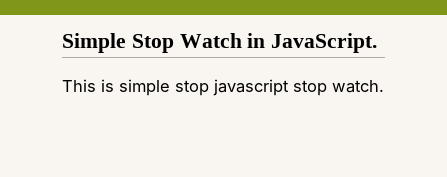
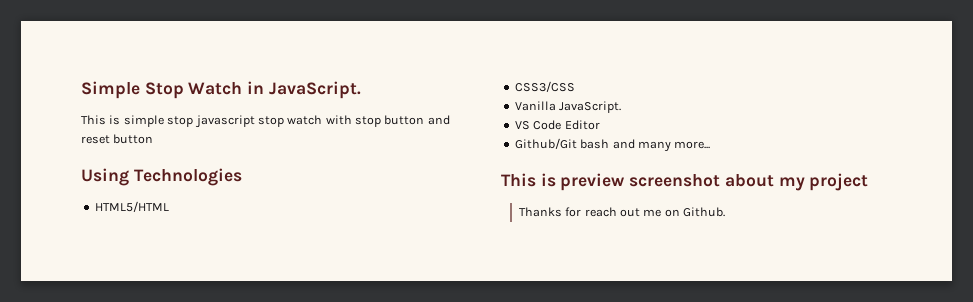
- This is simple stop javascript stop watch.
+ This is simple stop javascript stop watch with stop button and reset button
+ Using Technologies
+ HTML5/HTML
+ CSS3/CSS
+ Vanilla JavaScript.
+ VS Code Editor
+ Github/Git bash and many more...
+ This is preview screenshot about my project
+ Thanks for reach out me on Github.

